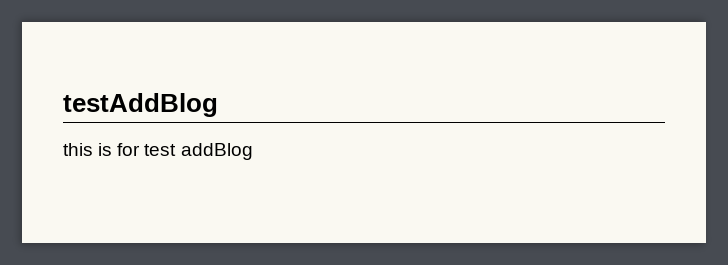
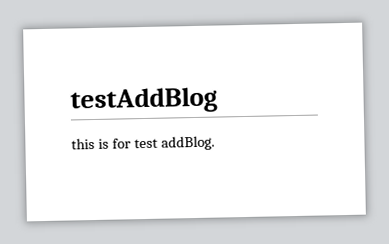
- this is for test addBlog
+ this is for test addBlog.

